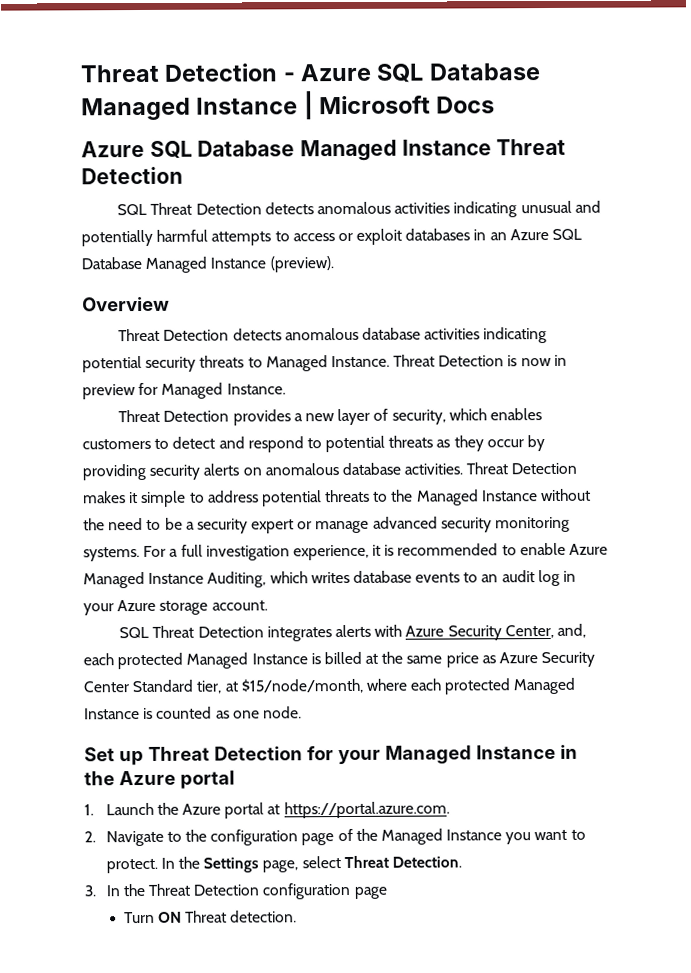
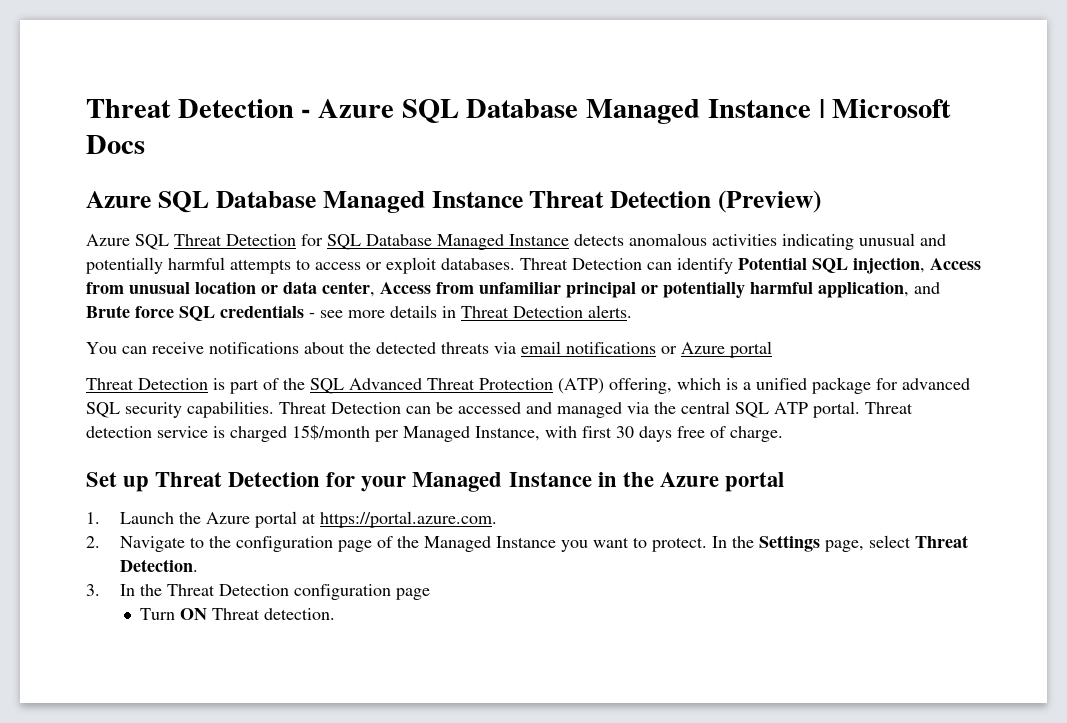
- Azure SQL Database Managed Instance Threat Detection
- SQL Threat Detection detects anomalous activities indicating unusual and potentially harmful attempts to access or exploit databases in an Azure SQL Database Managed Instance (preview).
- Overview
- Threat Detection detects anomalous database activities indicating potential security threats to Managed Instance. Threat Detection is now in preview for Managed Instance.
- Threat Detection provides a new layer of security, which enables customers to detect and respond to potential threats as they occur by providing security alerts on anomalous database activities. Threat Detection makes it simple to address potential threats to the Managed Instance without the need to be a security expert or manage advanced security monitoring systems. For a full investigation experience, it is recommended to enable Azure Managed Instance Auditing, which writes database events to an audit log in your Azure storage account.
- SQL Threat Detection integrates alerts with Azure Security Center, and, each protected Managed Instance is billed at the same price as Azure Security Center Standard tier, at $15/node/month, where each protected Managed Instance is counted as one node.
+ Azure SQL Database Managed Instance Threat Detection (Preview)
+ Azure SQL Threat Detection for SQL Database Managed Instance detects anomalous activities indicating unusual and potentially harmful attempts to access or exploit databases. Threat Detection can identify Potential SQL injection, Access from unusual location or data center, Access from unfamiliar principal or potentially harmful application, and Brute force SQL credentials - see more details in Threat Detection alerts.
+ You can receive notifications about the detected threats via email notifications or Azure portal
+ Threat Detection is part of the SQL Advanced Threat Protection (ATP) offering, which is a unified package for advanced SQL security capabilities. Threat Detection can be accessed and managed via the central SQL ATP portal. Threat detection service is charged 15$/month per Managed Instance, with first 30 days free of charge.

